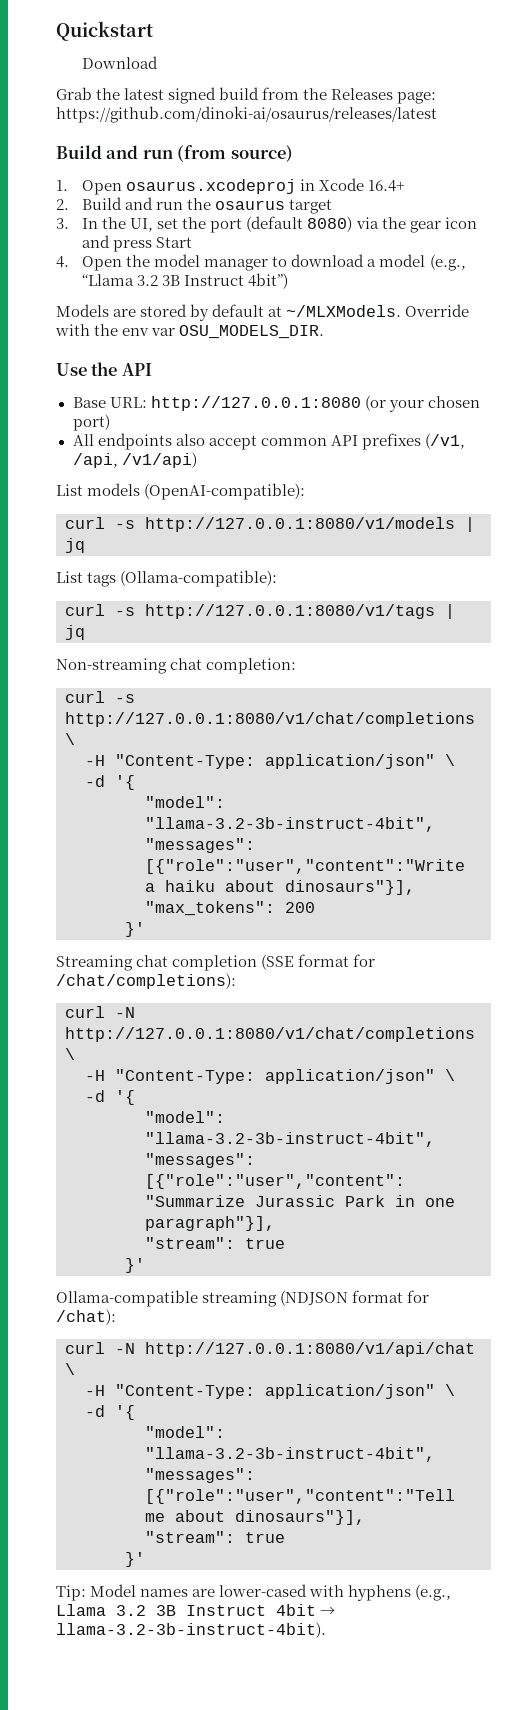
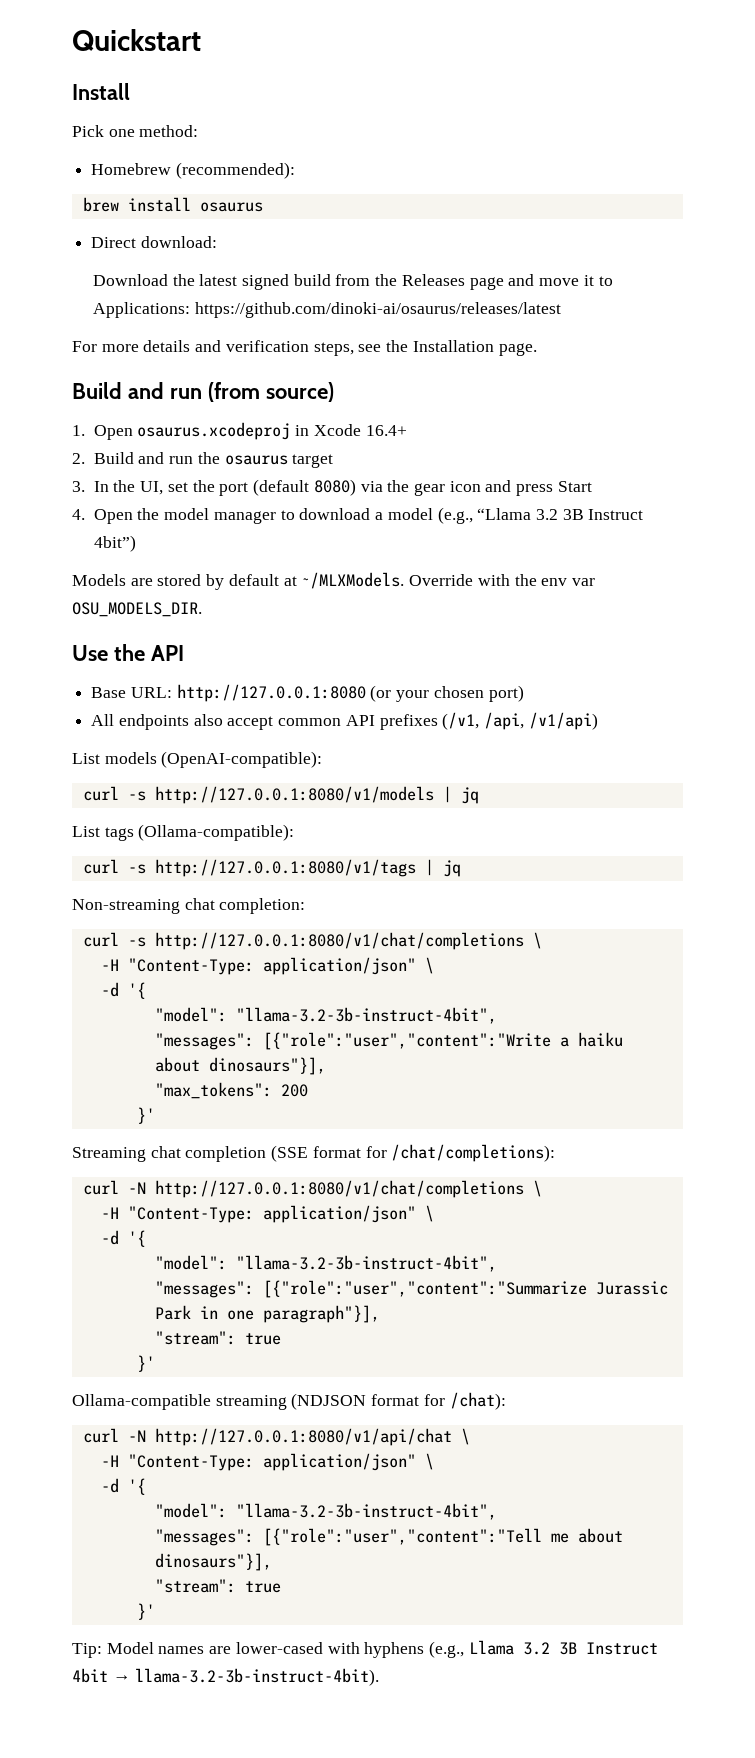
+ Install
+ Pick one method:
+ Homebrew (recommended):
+ brew install osaurus
+ Direct download:
- Download
- Grab the latest signed build from the Releases page: https://github.com/dinoki-ai/osaurus/releases/latest
+ Download the latest signed build from the Releases page and move it to Applications: https://github.com/dinoki-ai/osaurus/releases/latest
+ For more details and verification steps, see the Installation page.

